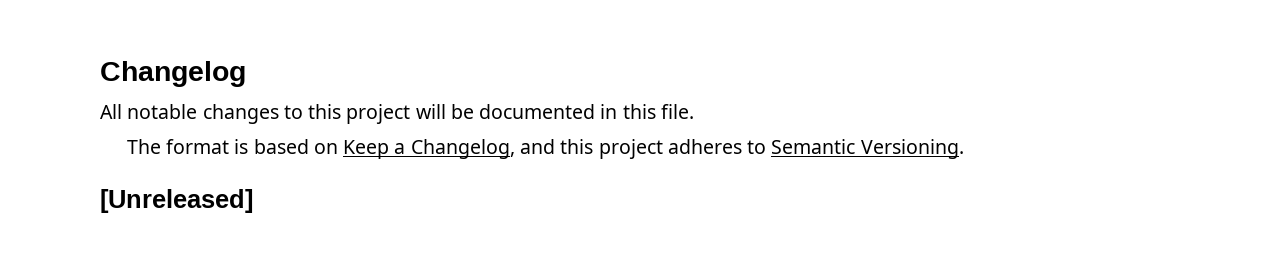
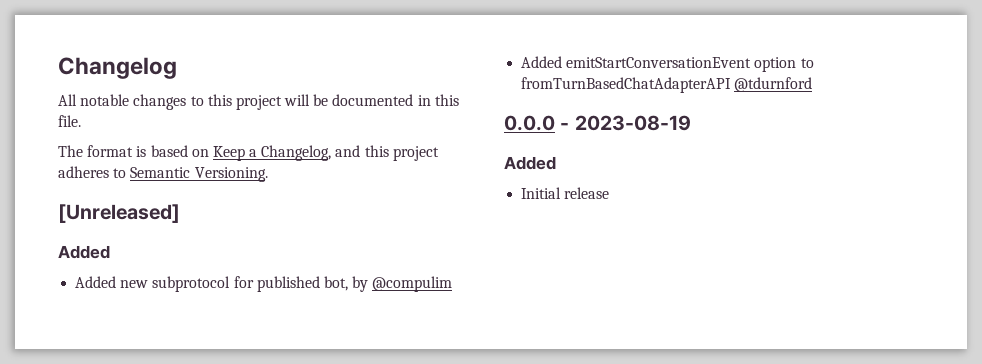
  [Unreleased]
+ Added
+ Added new subprotocol for published bot, by @compulim
+ Added emitStartConversationEvent option to fromTurnBasedChatAdapterAPI @tdurnford
+ 0.0.0 - 2023-08-19
+ Added
+ Initial release

